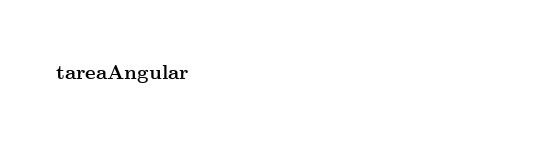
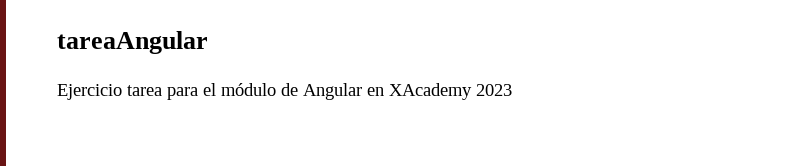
+ Ejercicio tarea para el módulo de Angular en XAcademy 2023

